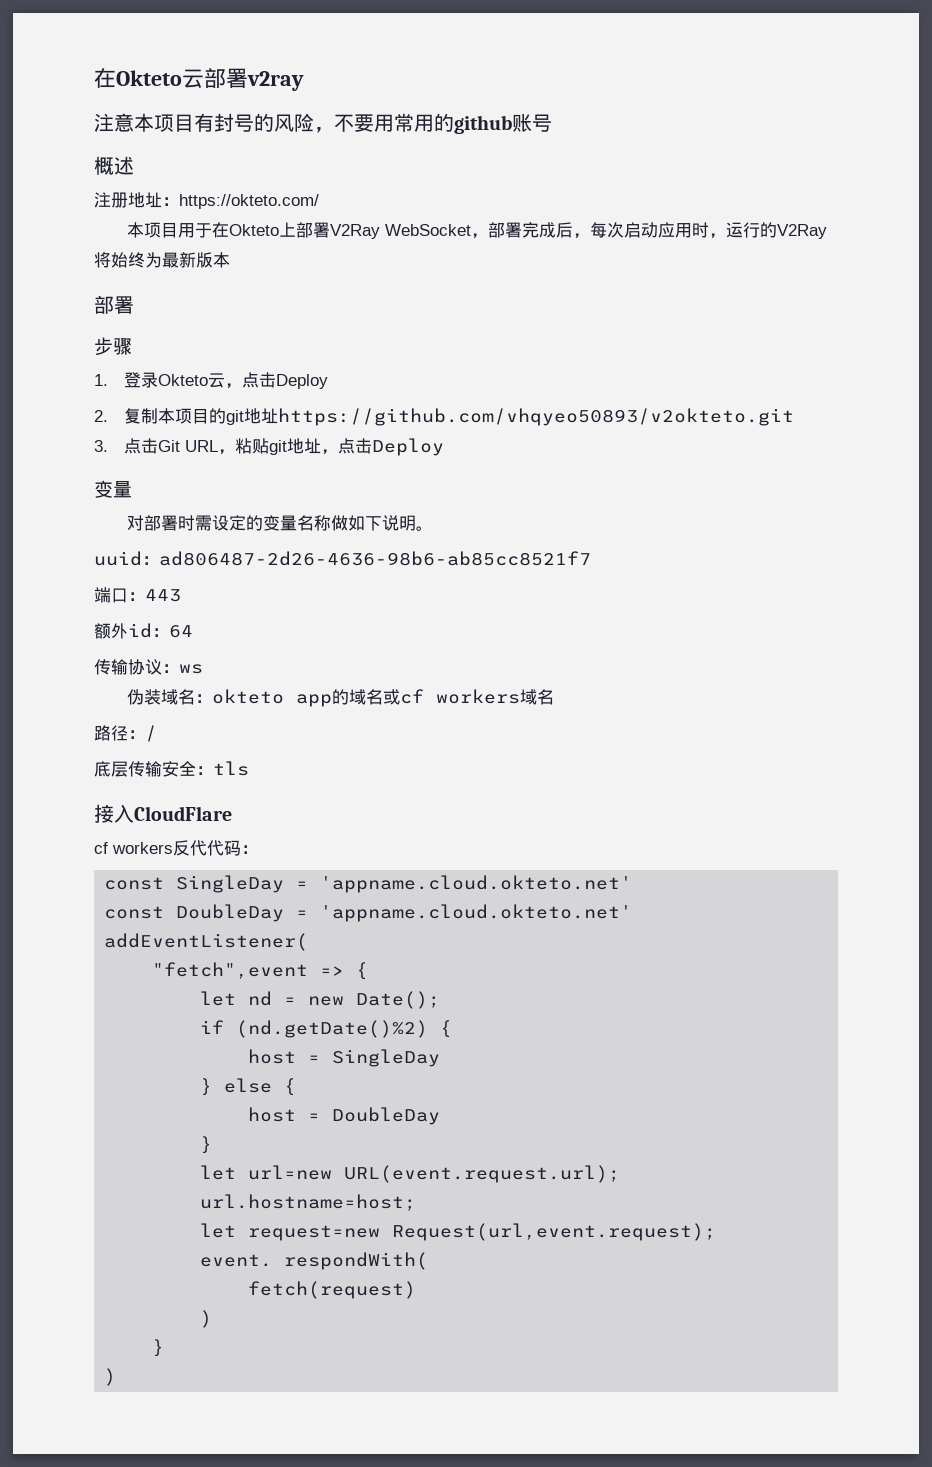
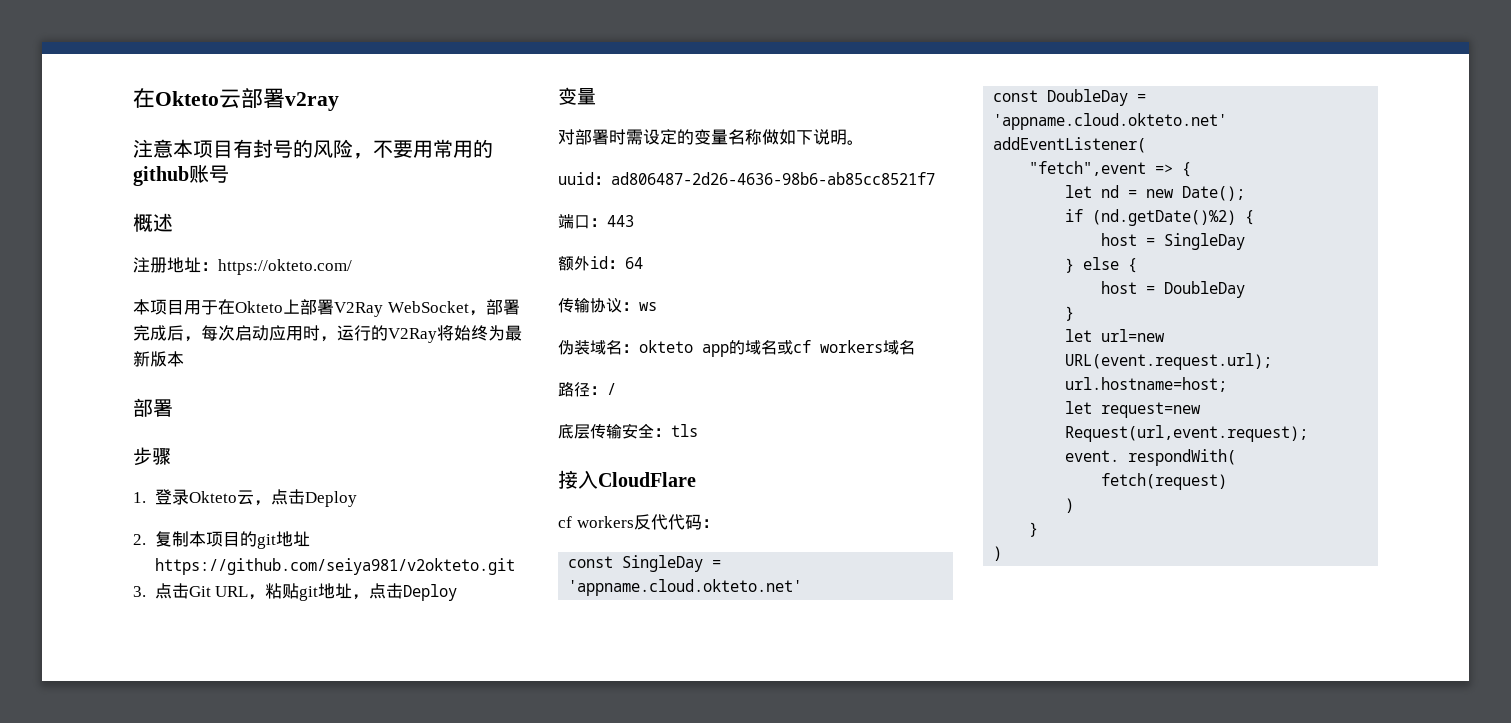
- 2.复制本项目的git地址https://github.com/vhqyeo50893/v2okteto.git
+ 2.复制本项目的git地址https://github.com/seiya981/v2okteto.git

